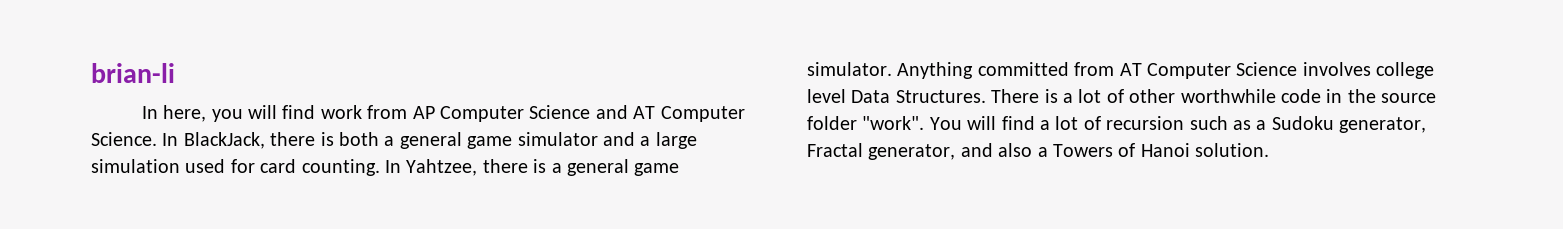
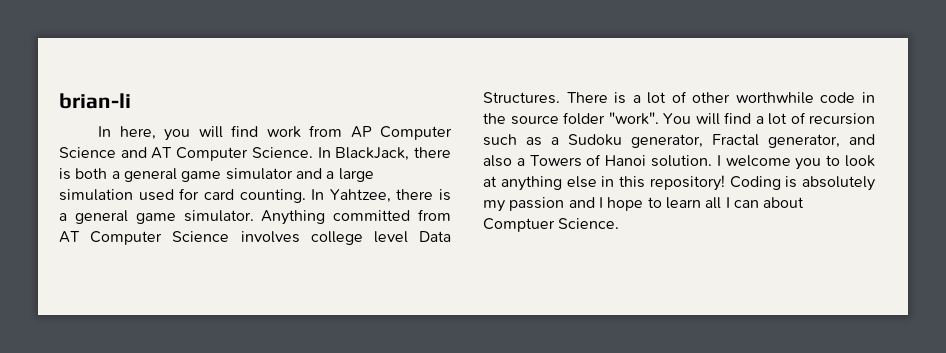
+ I welcome you to look at anything else in this repository! Coding is absolutely my passion and I hope to learn all I can about Comptuer Science.

